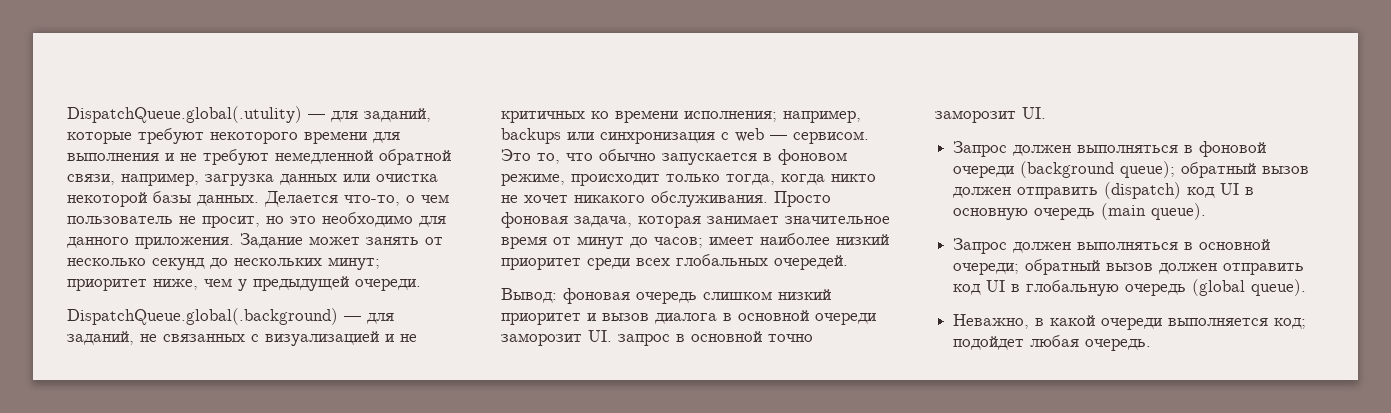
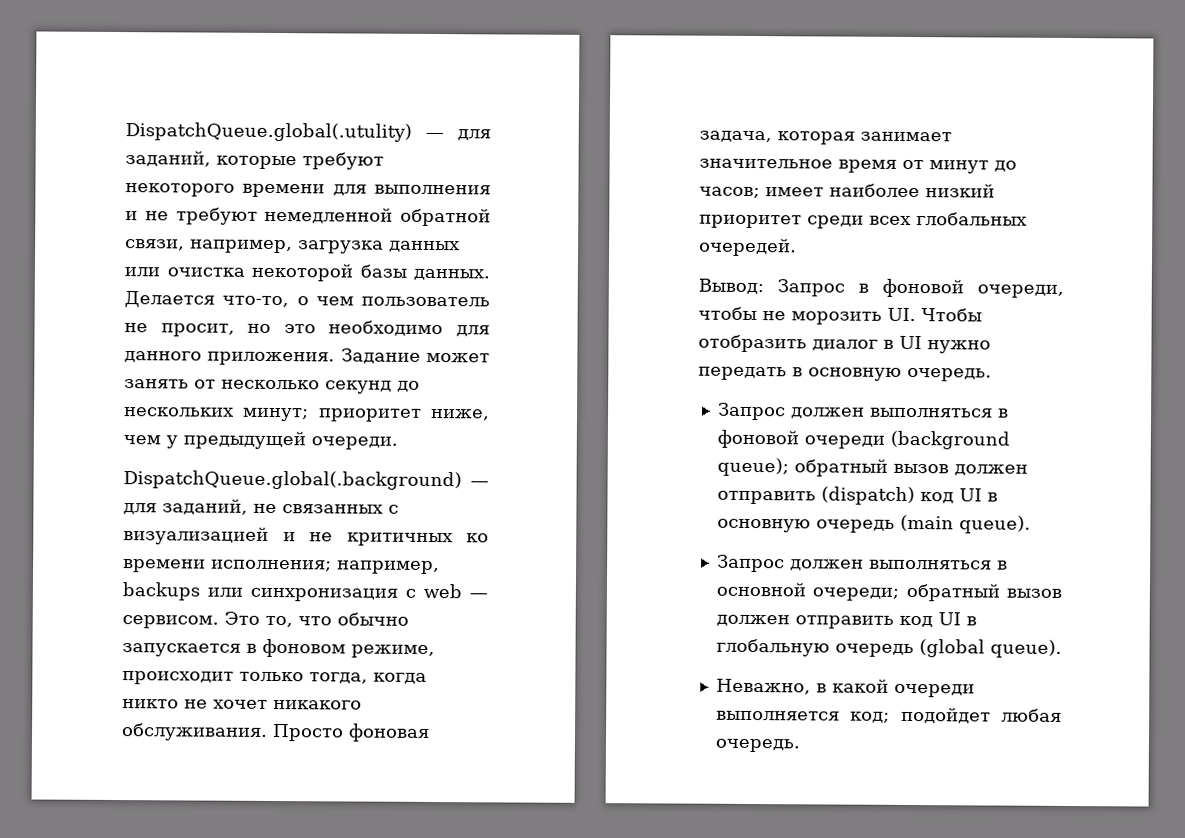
- Вывод: фоновая очередь слишком низкий приоритет и вызов диалога в основной очереди заморозит UI. запрос в основной точно заморозит UI.
+ Вывод: Запрос в фоновой очереди, чтобы не морозить UI. Чтобы отобразить диалог в UI нужно передать в основную очередь.

